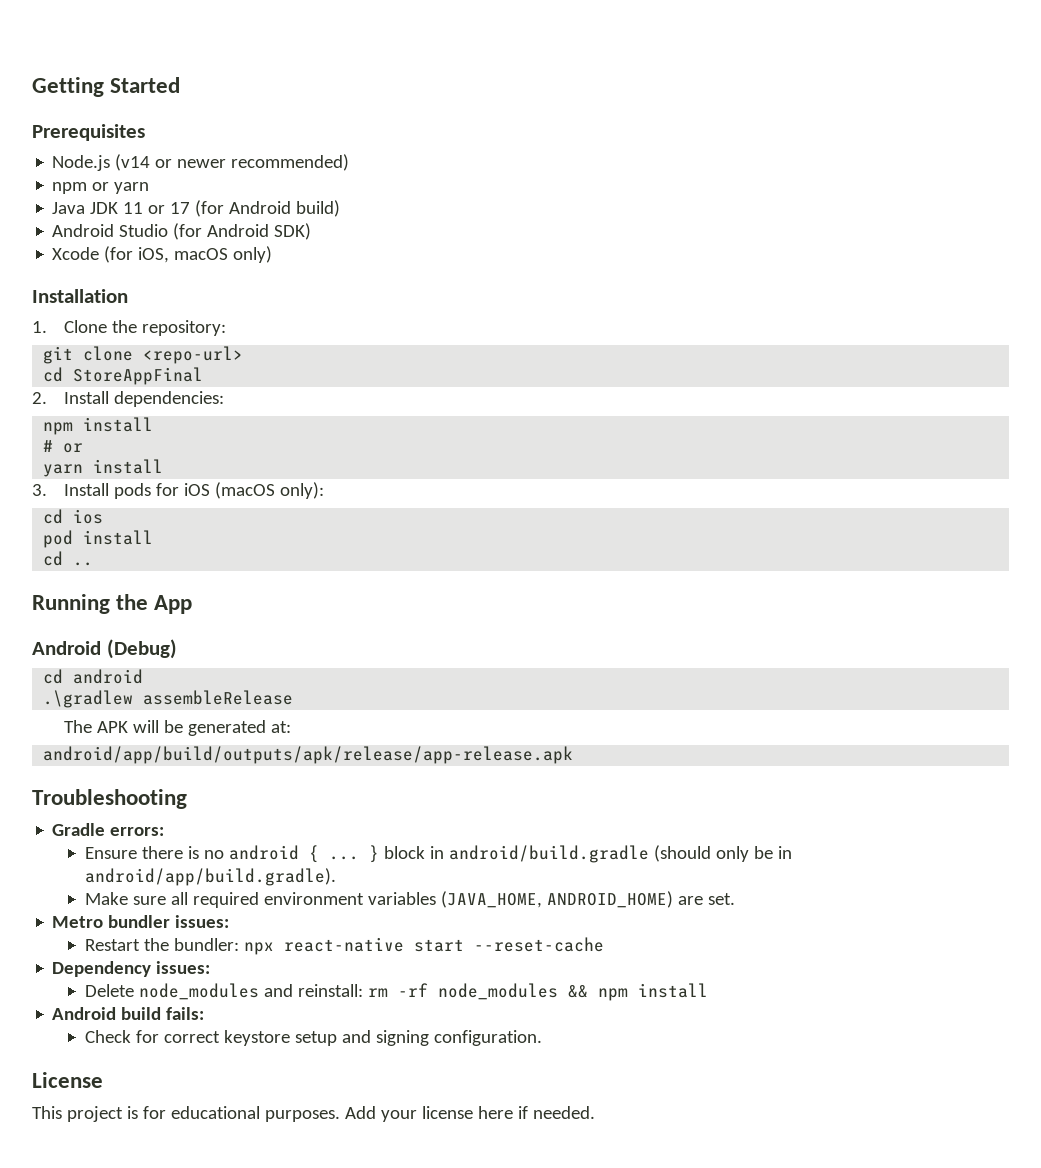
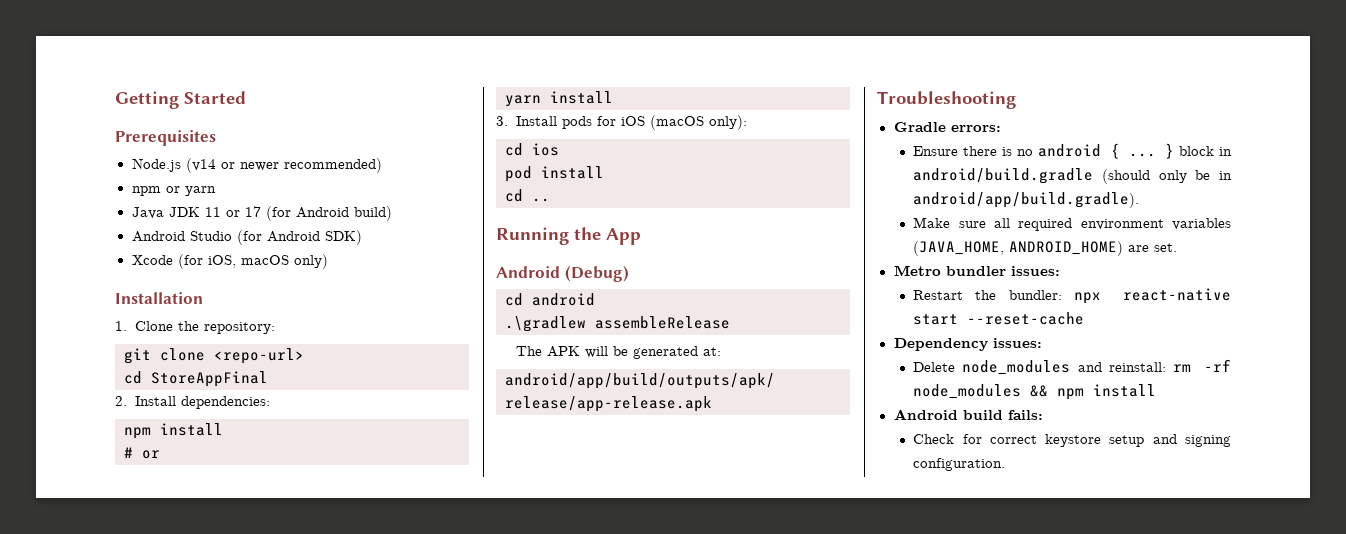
- License
- This project is for educational purposes. Add your license here if needed.

